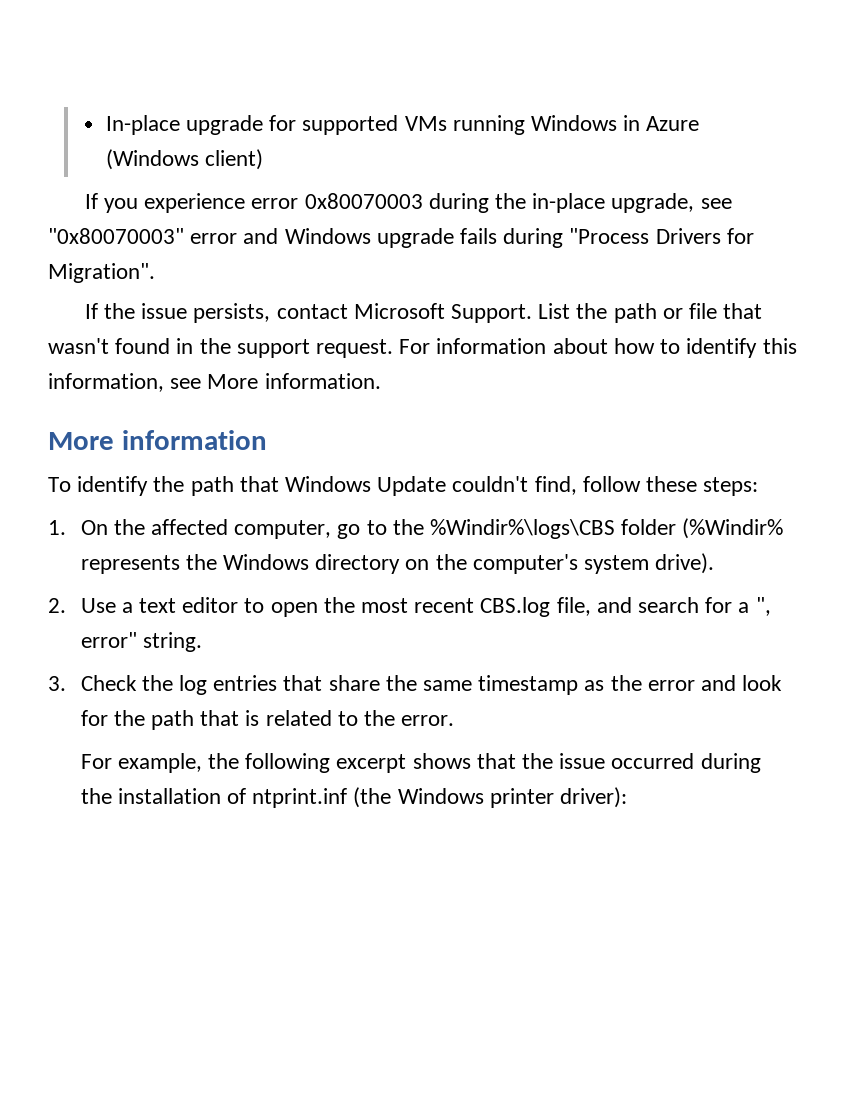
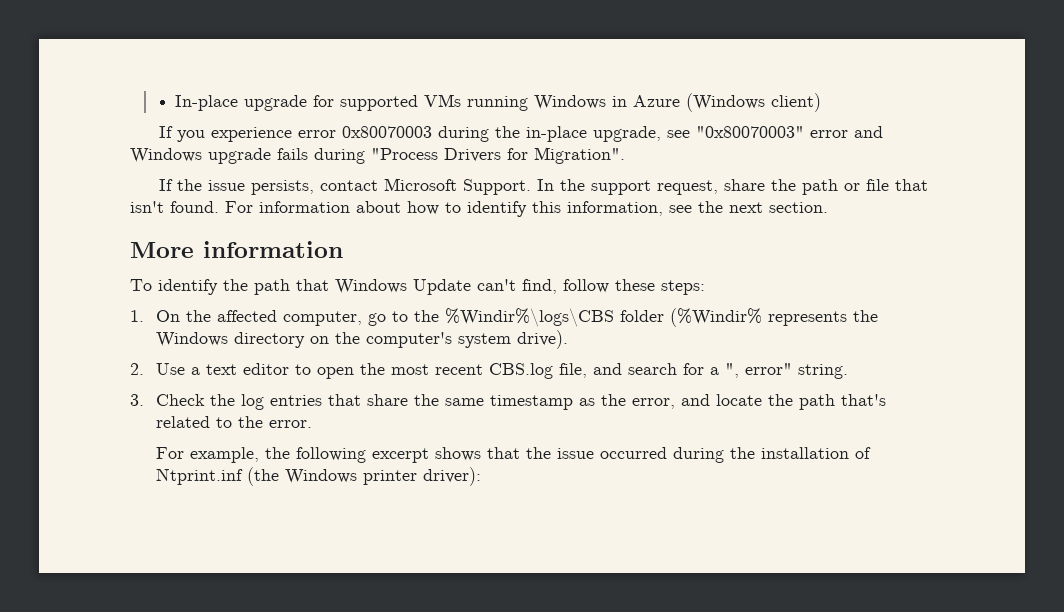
- List the path or file that wasn't found in the support request.
+ In the support request, share the path or file that isn't found.
- For information about how to identify this information, see More information.
+ For information about how to identify this information, see the next section.
- To identify the path that Windows Update couldn't find, follow these steps:
+ To identify the path that Windows Update can't find, follow these steps:
- 3. Check the log entries that share the same timestamp as the error and look for the path that is related to the error.
+ 3. Check the log entries that share the same timestamp as the error, and locate the path that's related to the error.
- For example, the following excerpt shows that the issue occurred during the installation of ntprint.inf (the Windows printer driver):
+ For example, the following excerpt shows that the issue occurred during the installation of Ntprint.inf (the Windows printer driver):

